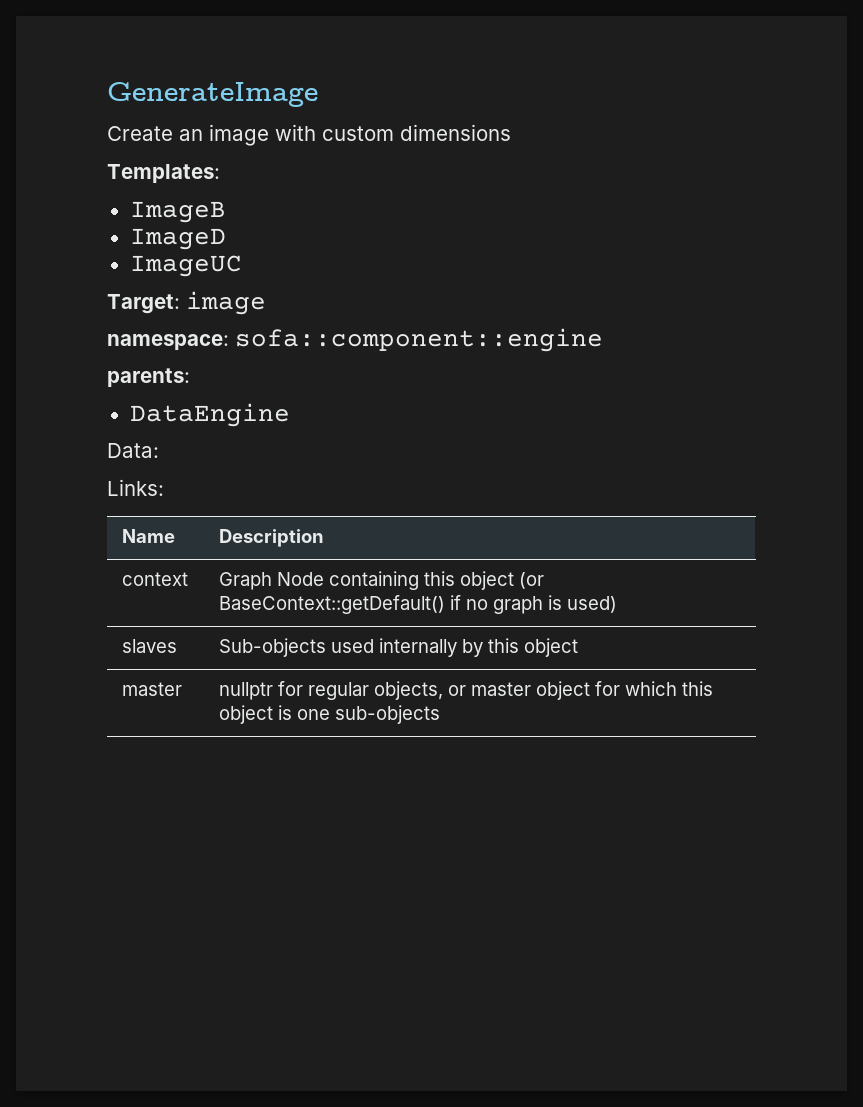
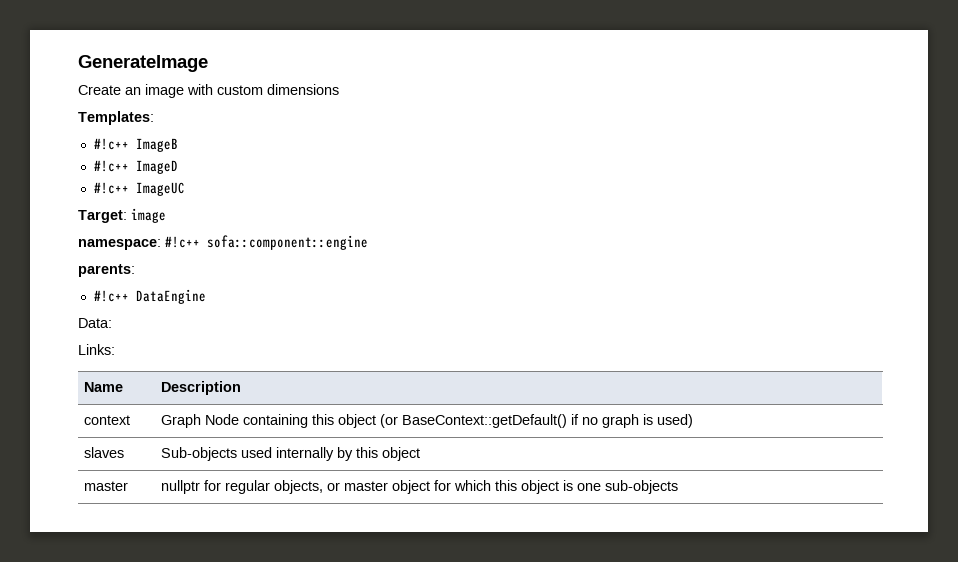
- ImageB
+ #!c++ ImageB
- ImageD
+ #!c++ ImageD
- ImageUC
+ #!c++ ImageUC
- namespace: sofa::component::engine
+ namespace: #!c++ sofa::component::engine
- DataEngine
+ #!c++ DataEngine

